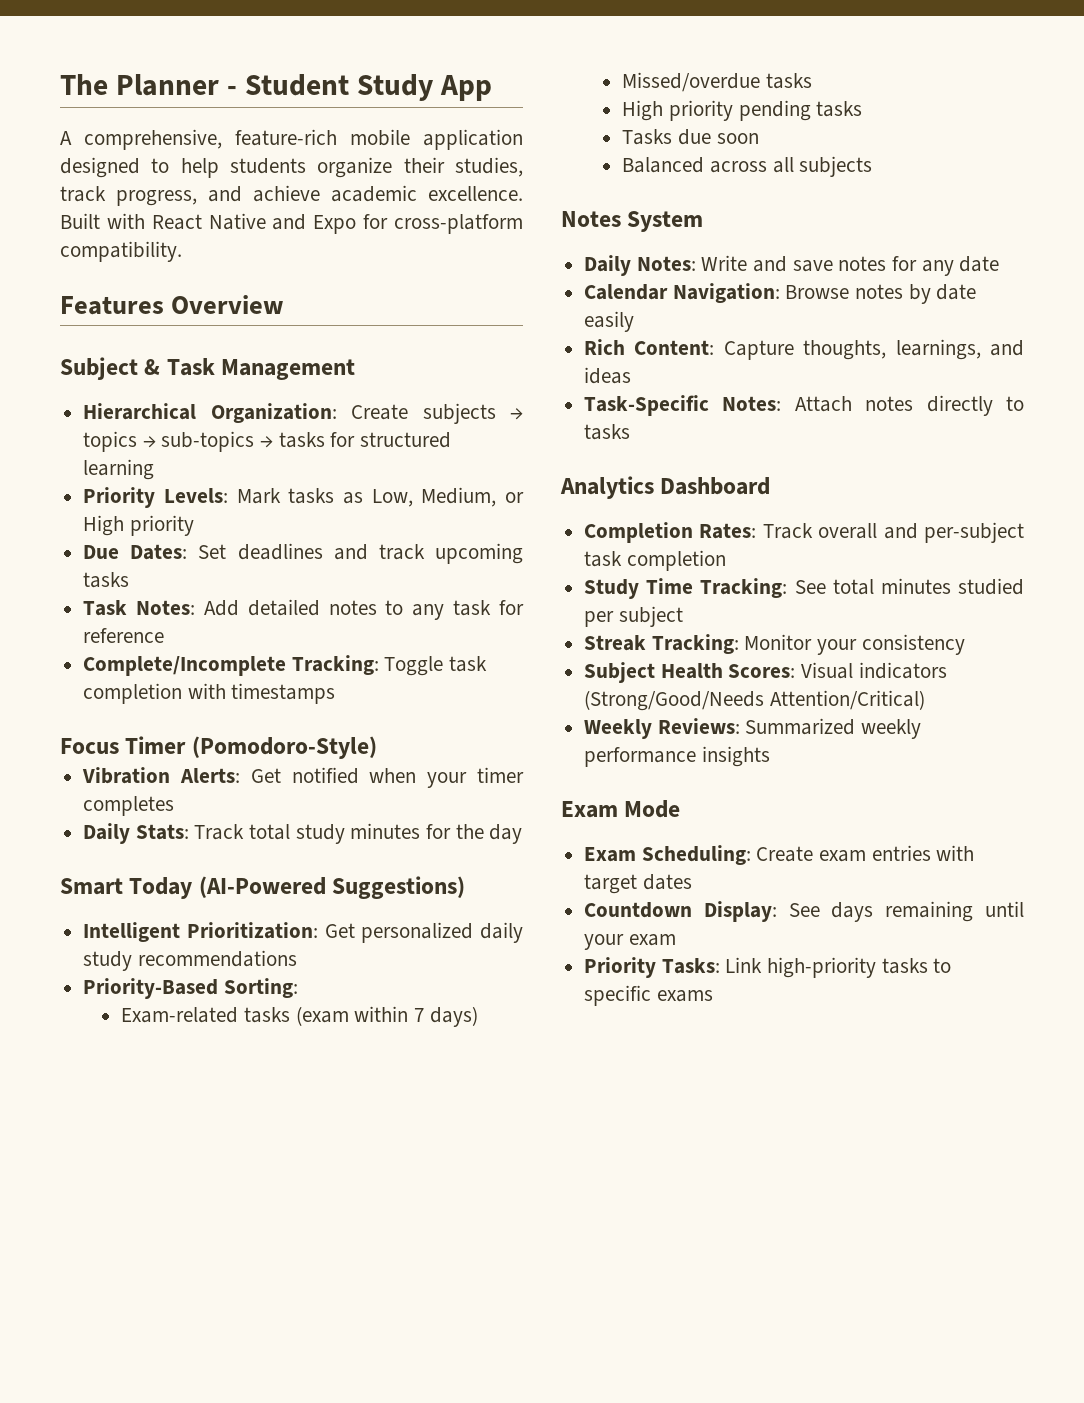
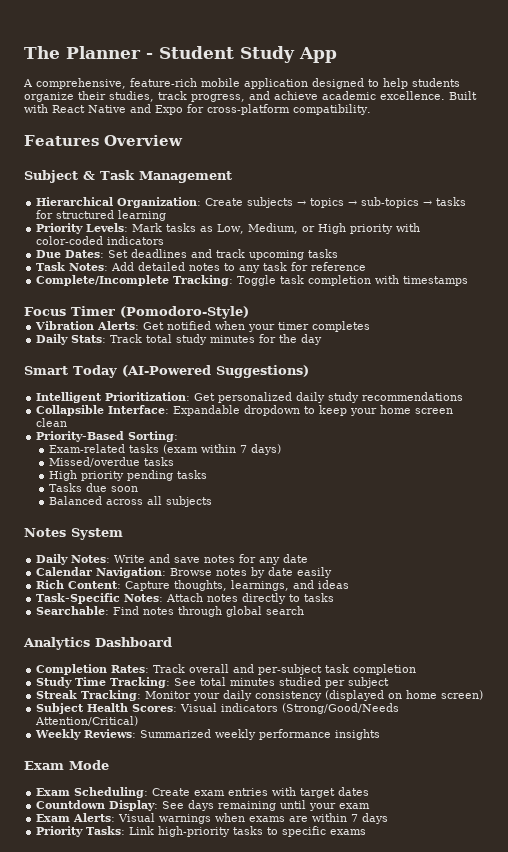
- Priority Levels: Mark tasks as Low, Medium, or High priority
+ Priority Levels: Mark tasks as Low, Medium, or High priority with color-coded indicators
+ Collapsible Interface: Expandable dropdown to keep your home screen clean
+ Searchable: Find notes through global search
- Streak Tracking: Monitor your consistency
+ Streak Tracking: Monitor your daily consistency (displayed on home screen)
+ Exam Alerts: Visual warnings when exams are within 7 days

